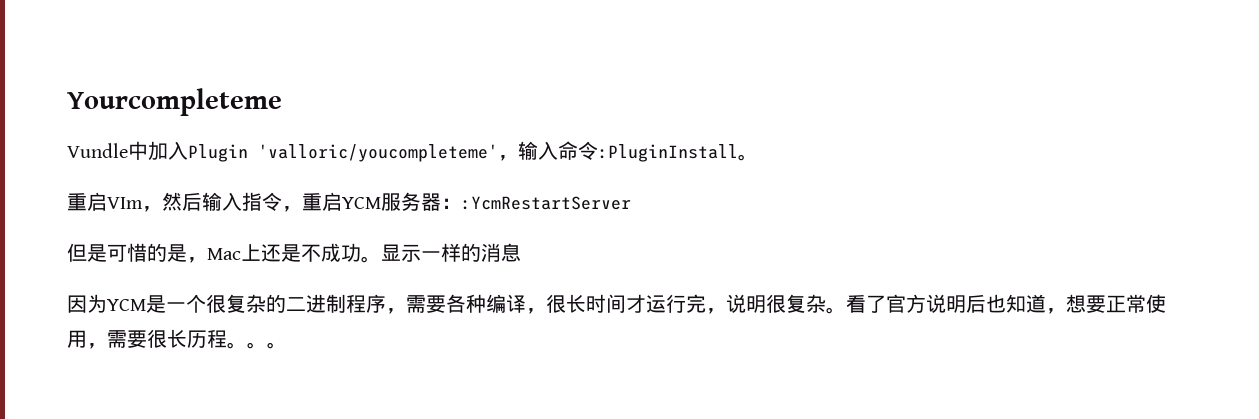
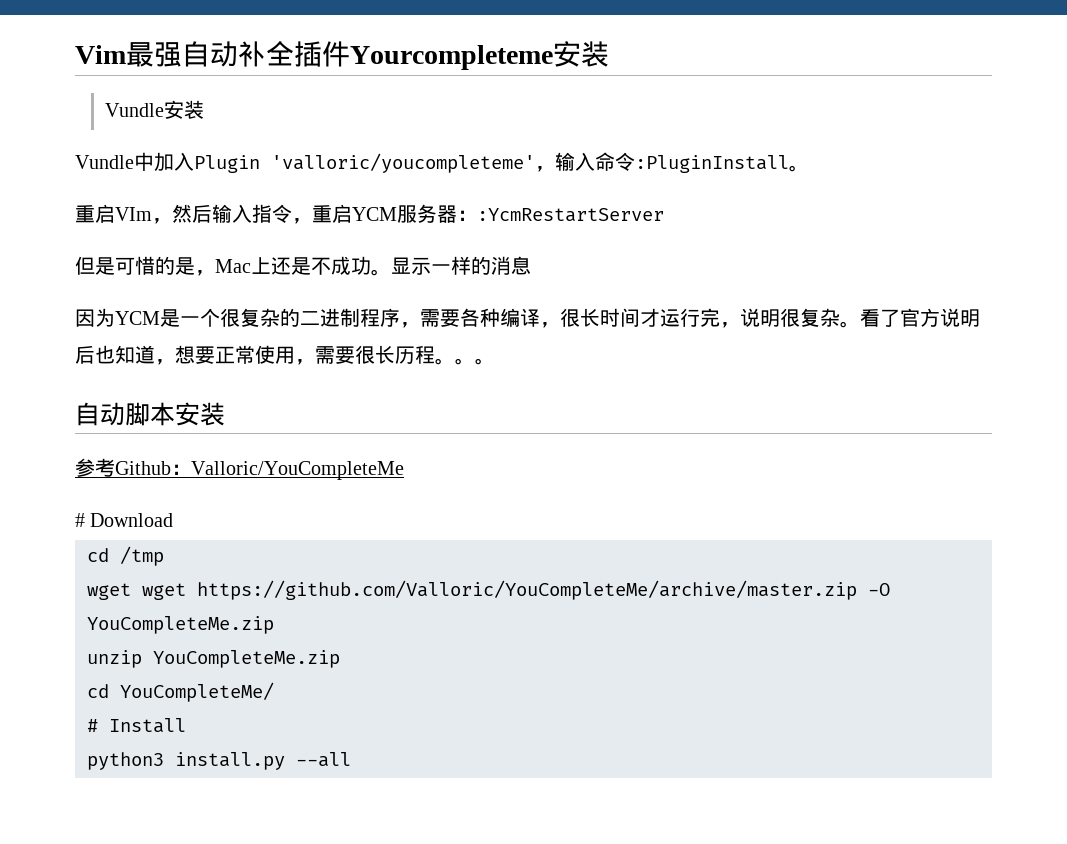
- Yourcompleteme
+ Vim最强自动补全插件Yourcompleteme安装
+ Vundle安装
+ 自动脚本安装
+ 参考Github：Valloric/YouCompleteMe
+ # Download
+ cd /tmp
+ wget wget https://github.com/Valloric/YouCompleteMe/archive/master.zip -O YouCompleteMe.zip
+ unzip YouCompleteMe.zip
+ cd YouCompleteMe/
+ # Install
+ python3 install.py --all

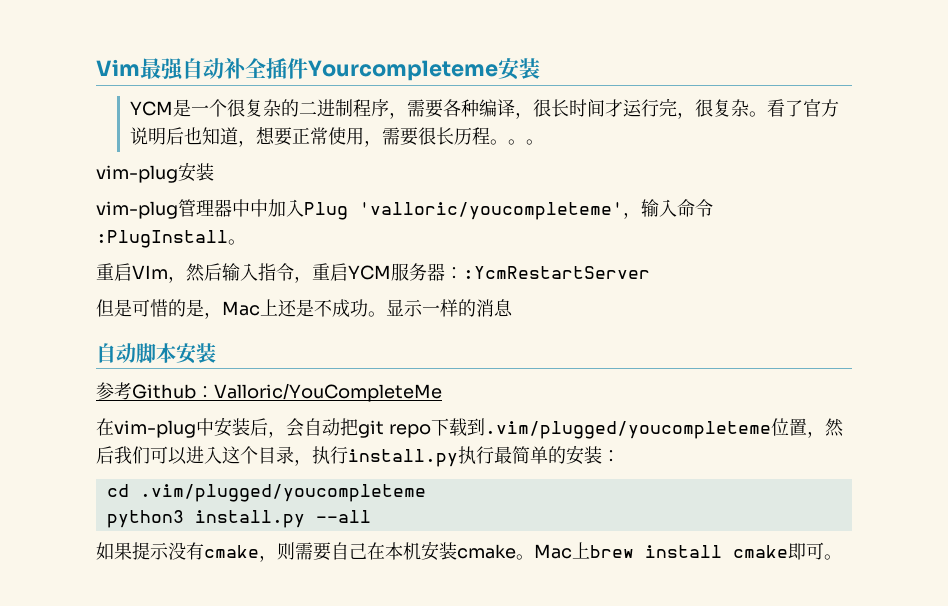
- Vundle安装
- Vundle中加入Plugin 'valloric/youcompleteme'，输入命令:PluginInstall。
+ YCM是一个很复杂的二进制程序，需要各种编译，很长时间才运行完，很复杂。看了官方说明后也知道，想要正常使用，需要很长历程。。。
+ vim-plug安装
+ vim-plug管理器中中加入Plug 'valloric/youcompleteme'，输入命令:PlugInstall。
- 因为YCM是一个很复杂的二进制程序，需要各种编译，很长时间才运行完，说明很复杂。看了官方说明后也知道，想要正常使用，需要很长历程。。。
- # Download
- cd /tmp
- wget wget https://github.com/Valloric/YouCompleteMe/archive/master.zip -O YouCompleteMe.zip
- unzip YouCompleteMe.zip
- cd YouCompleteMe/
- # Install
+ 在vim-plug中安装后，会自动把git repo下载到.vim/plugged/youcompleteme位置，然后我们可以进入这个目录，执行install.py执行最简单的安装：
+ cd .vim/plugged/youcompleteme
  python3 install.py --all
+ 如果提示没有cmake，则需要自己在本机安装cmake。Mac上brew install cmake即可。

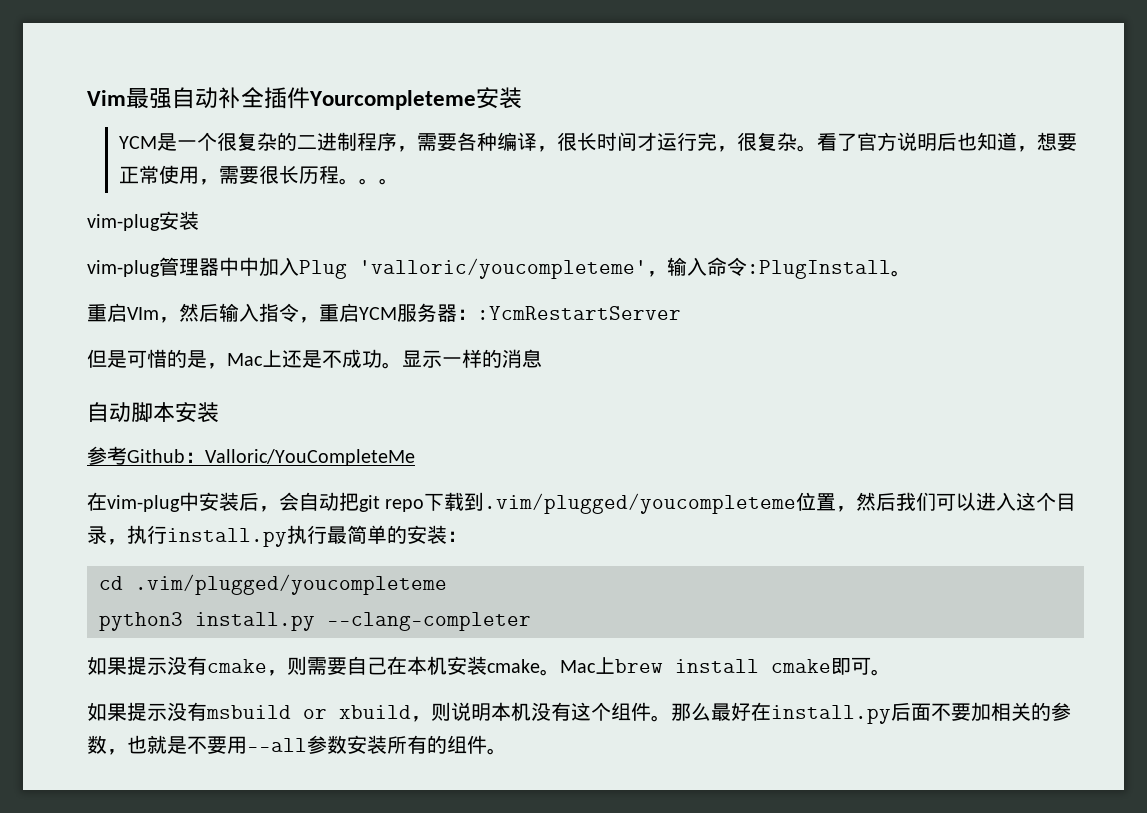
- python3 install.py --all
+ python3 install.py --clang-completer
+ 如果提示没有msbuild or xbuild，则说明本机没有这个组件。那么最好在install.py后面不要加相关的参数，也就是不要用--all参数安装所有的组件。

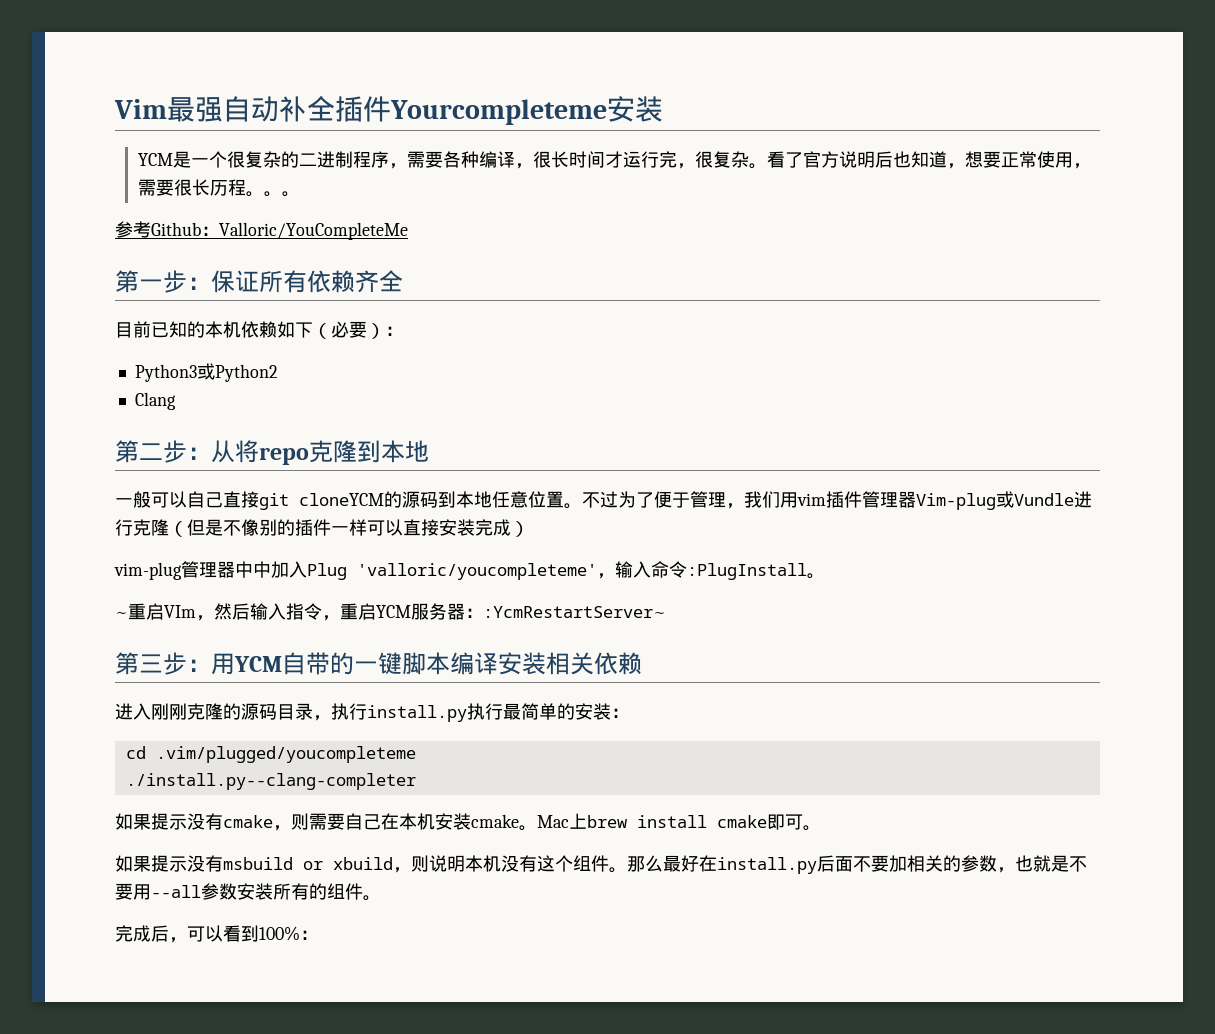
- vim-plug安装
+ 参考Github：Valloric/YouCompleteMe
+ 第一步：保证所有依赖齐全
+ 目前已知的本机依赖如下（必要）：
+ Python3或Python2
+ Clang
+ 第二步：从将repo克隆到本地
+ 一般可以自己直接git cloneYCM的源码到本地任意位置。不过为了便于管理，我们用vim插件管理器Vim-plug或Vundle进行克隆（但是不像别的插件一样可以直接安装完成）
- 重启VIm，然后输入指令，重启YCM服务器：:YcmRestartServer
- 但是可惜的是，Mac上还是不成功。显示一样的消息
- 自动脚本安装
- 参考Github：Valloric/YouCompleteMe
- 在vim-plug中安装后，会自动把git repo下载到.vim/plugged/youcompleteme位置，然后我们可以进入这个目录，执行install.py执行最简单的安装：
+ ~重启VIm，然后输入指令，重启YCM服务器：:YcmRestartServer~
+ 第三步：用YCM自带的一键脚本编译安装相关依赖
+ 进入刚刚克隆的源码目录，执行install.py执行最简单的安装：
- python3 install.py --clang-completer
+ ./install.py--clang-completer
+ 完成后，可以看到100%：

